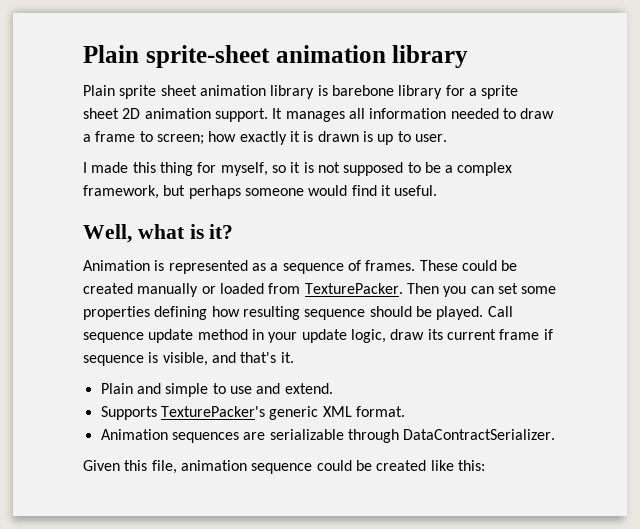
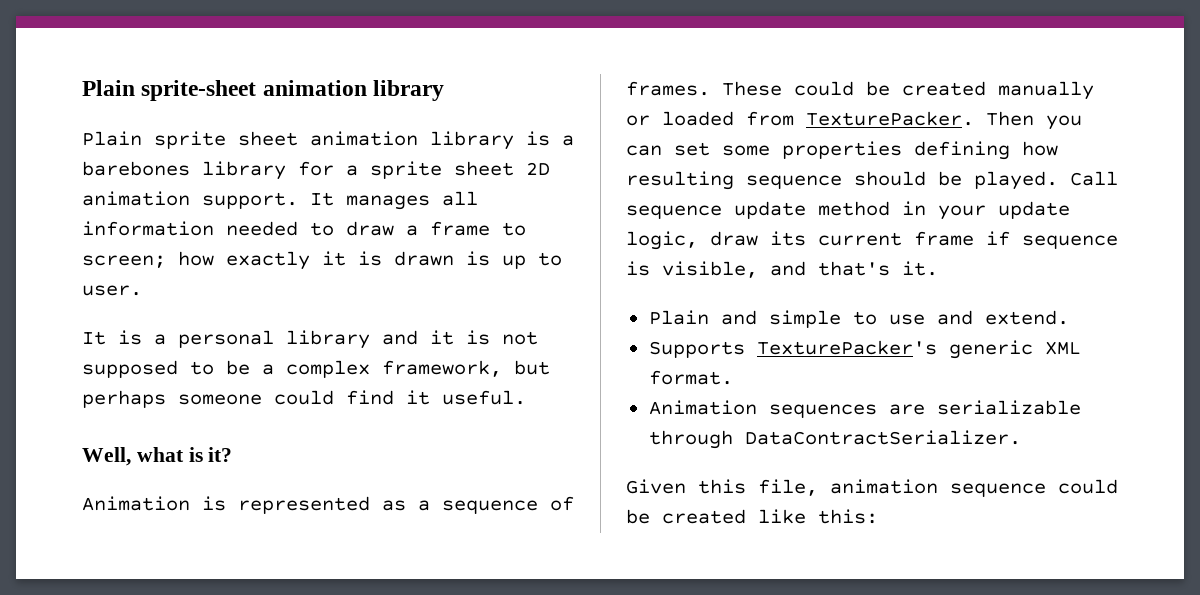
- Plain sprite sheet animation library is barebone library for a sprite sheet 2D animation support.
+ Plain sprite sheet animation library is a barebones library for a sprite sheet 2D animation support.
- I made this thing for myself, so it is not supposed to be a complex framework, but perhaps someone would find it useful.
+ It is a personal library and it is not supposed to be a complex framework, but perhaps someone could find it useful.

